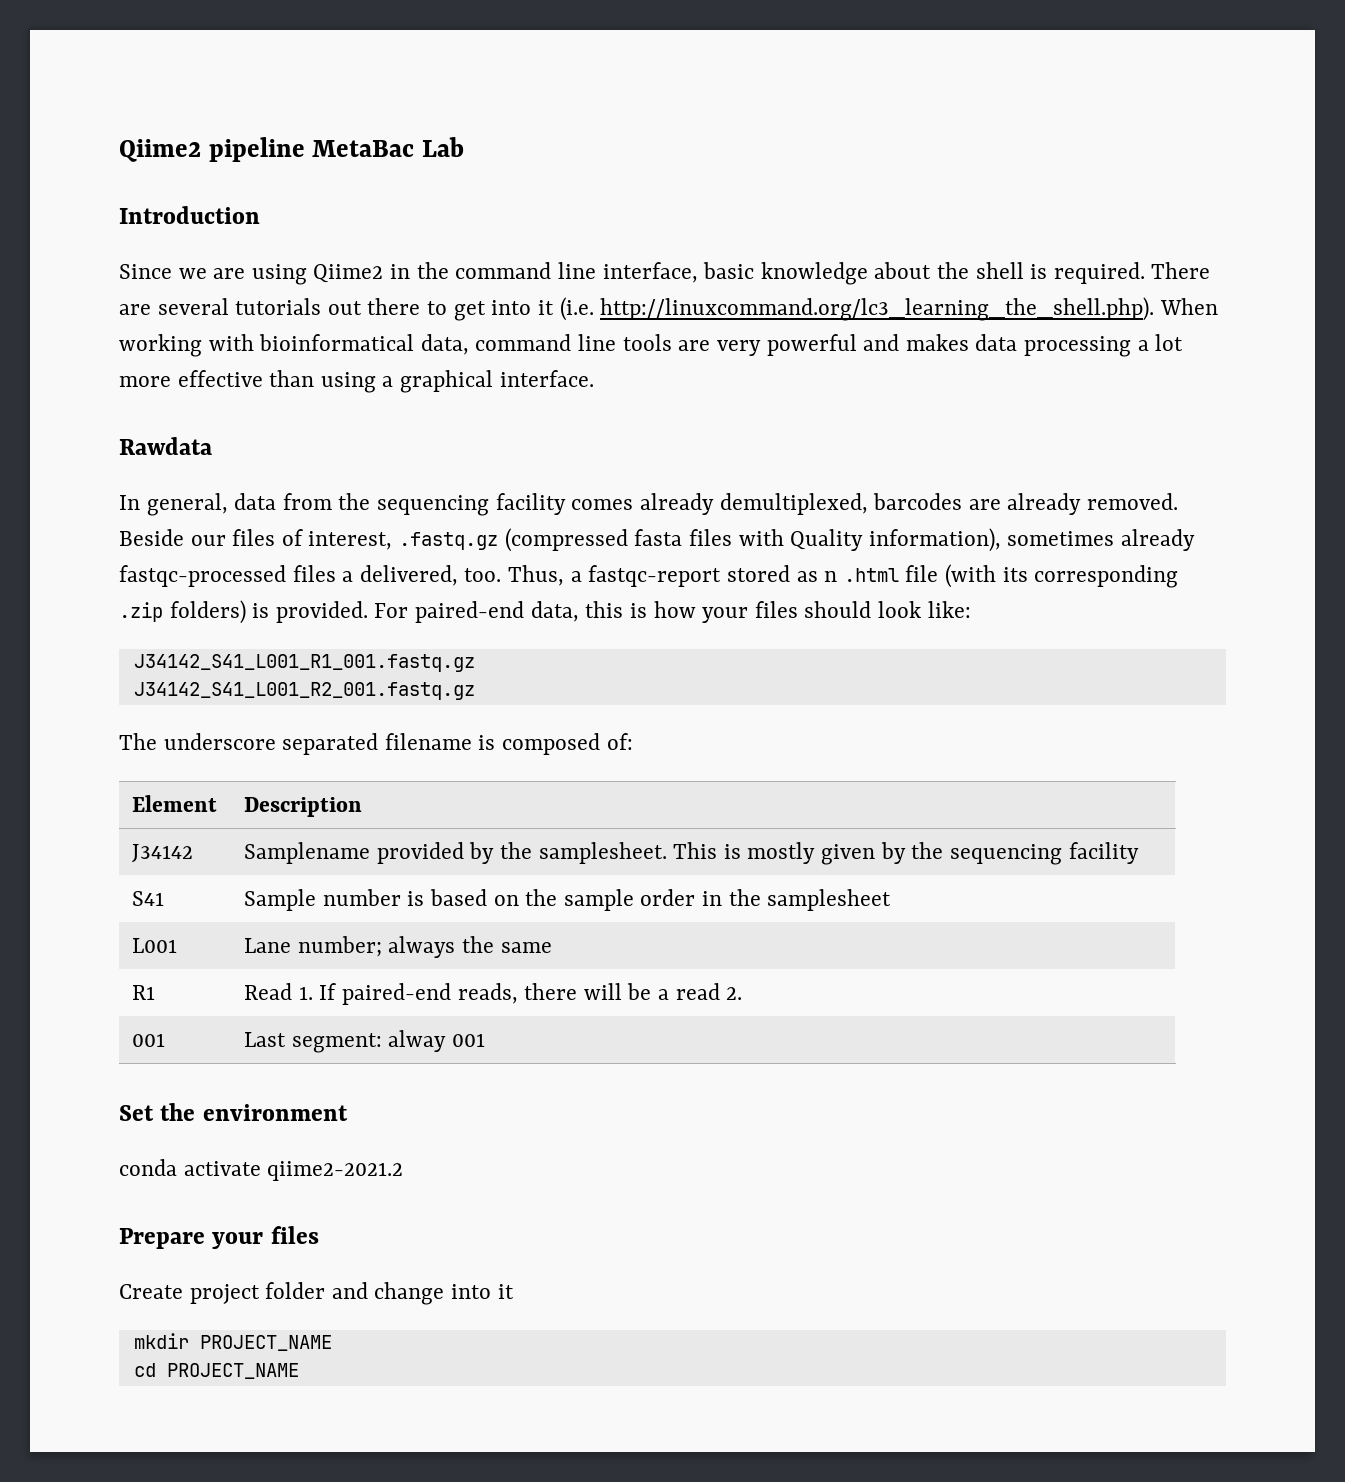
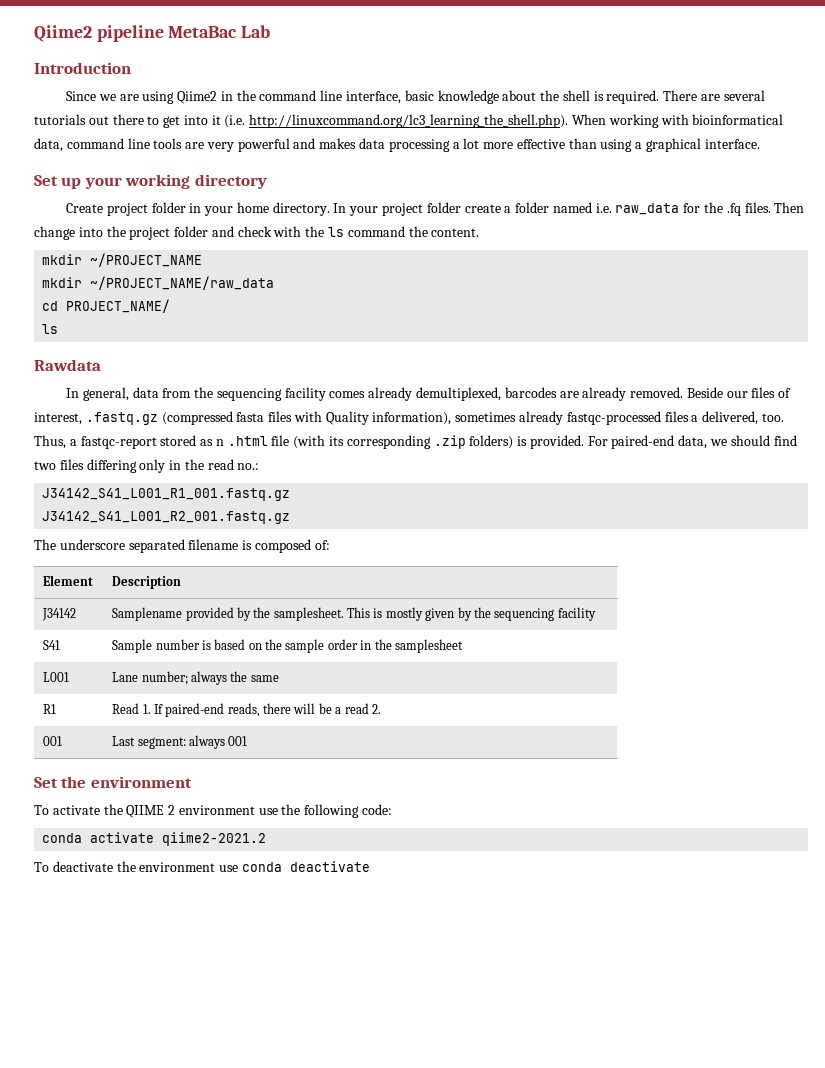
+ Set up your working directory
+ Create project folder in your home directory. In your project folder create a folder named i.e. raw_data for the .fq files. Then change into the project folder and check with the ls command the content.
+ mkdir ~/PROJECT_NAME
+ mkdir ~/PROJECT_NAME/raw_data
+ cd PROJECT_NAME/
+ ls
- For paired-end data, this is how your files should look like:
+ For paired-end data, we should find two files differing only in the read no.:
- 001 | Last segment: alway 001
+ 001 | Last segment: always 001
+ To activate the QIIME 2 environment use the following code:
  conda activate qiime2-2021.2
- Prepare your files
- Create project folder and change into it
- mkdir PROJECT_NAME
- cd PROJECT_NAME
+ To deactivate the environment use conda deactivate

